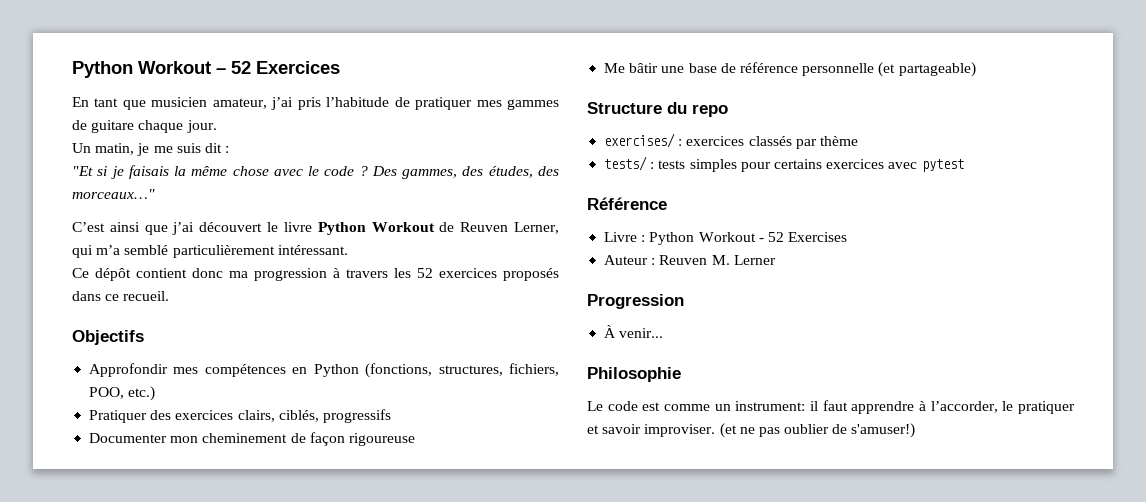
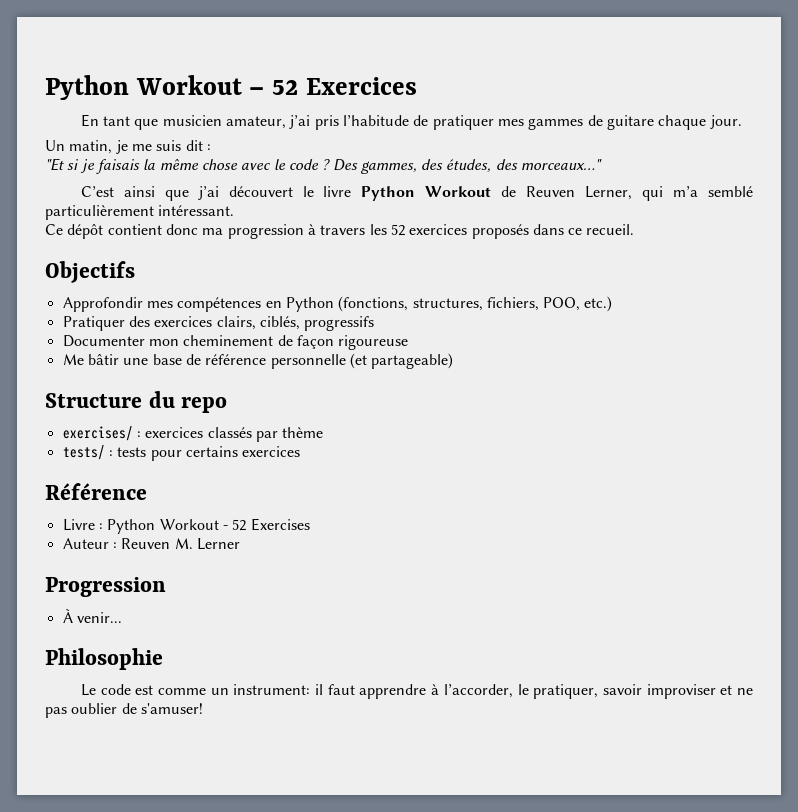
- tests/ : tests simples pour certains exercices avec pytest
+ tests/ : tests pour certains exercices
- Le code est comme un instrument: il faut apprendre à l’accorder, le pratiquer et savoir improviser. (et ne pas oublier de s'amuser!)
+ Le code est comme un instrument: il faut apprendre à l’accorder, le pratiquer, savoir improviser et ne pas oublier de s'amuser!

